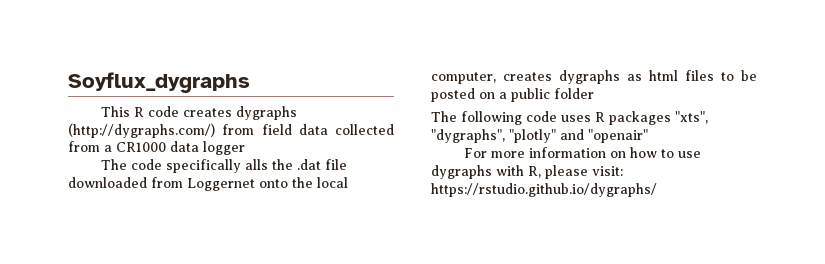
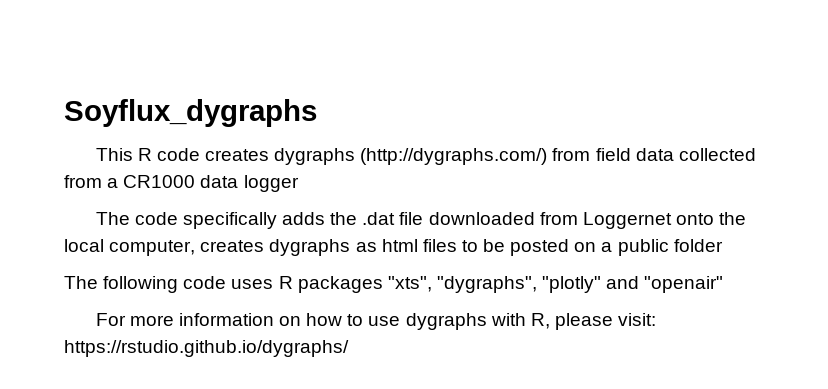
- The code specifically alls the .dat file downloaded from Loggernet onto the local computer, creates dygraphs as html files to be posted on a public folder
+ The code specifically adds the .dat file downloaded from Loggernet onto the local computer, creates dygraphs as html files to be posted on a public folder

